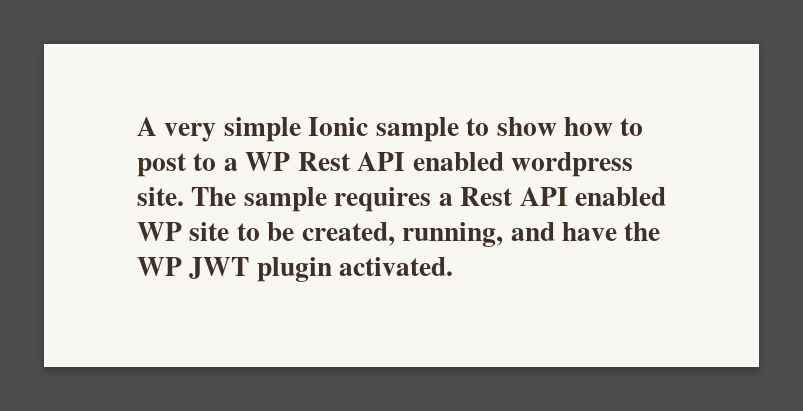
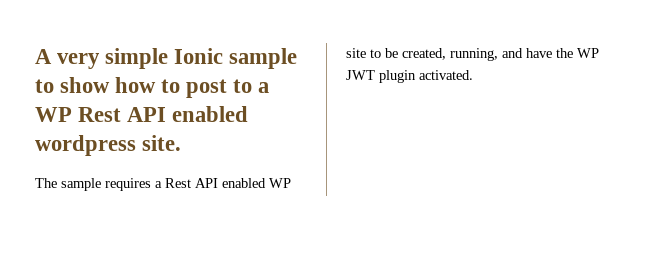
- A very simple Ionic sample to show how to post to a WP Rest API enabled wordpress site. The sample requires a Rest API enabled WP site to be created, running, and have the WP JWT plugin activated.
+ A very simple Ionic sample to show how to post to a WP Rest API enabled wordpress site.
+ The sample requires a Rest API enabled WP site to be created, running, and have the WP JWT plugin activated.

